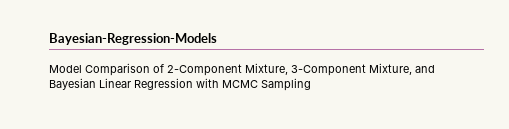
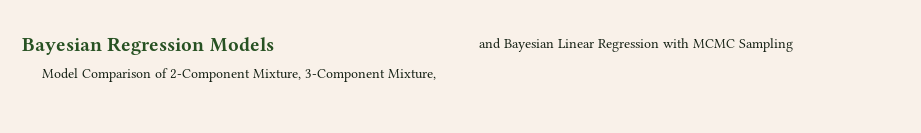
- Bayesian-Regression-Models
+ Bayesian Regression Models

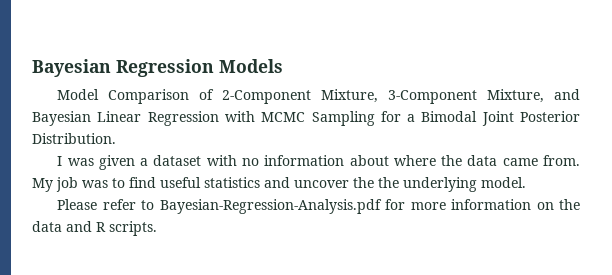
- Model Comparison of 2-Component Mixture, 3-Component Mixture, and Bayesian Linear Regression with MCMC Sampling
+ Model Comparison of 2-Component Mixture, 3-Component Mixture, and Bayesian Linear Regression with MCMC Sampling for a Bimodal Joint Posterior Distribution.
+ I was given a dataset with no information about where the data came from. My job was to find useful statistics and uncover the the underlying model.
+ Please refer to Bayesian-Regression-Analysis.pdf for more information on the data and R scripts.

